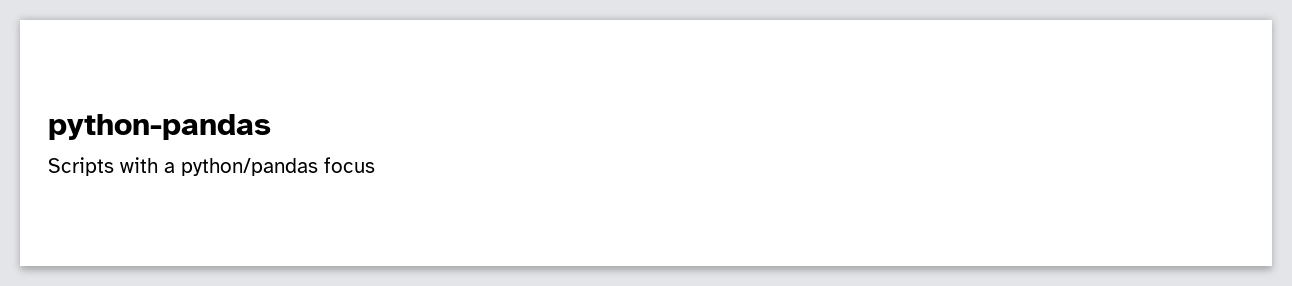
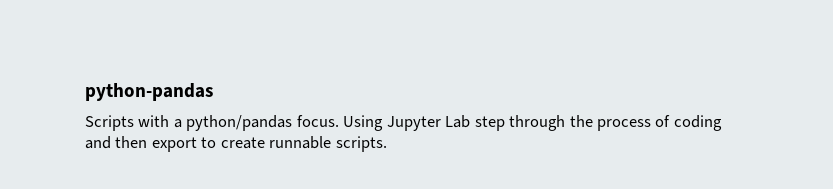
- Scripts with a python/pandas focus
+ Scripts with a python/pandas focus. Using Jupyter Lab step through the process of coding and then export to create runnable scripts.

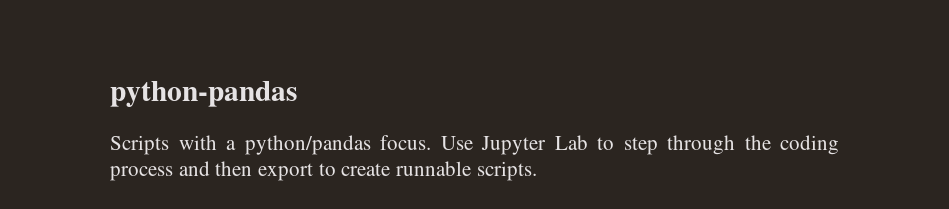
- Using Jupyter Lab step through the process of coding and then export to create runnable scripts.
+ Use Jupyter Lab to step through the coding process and then export to create runnable scripts.

